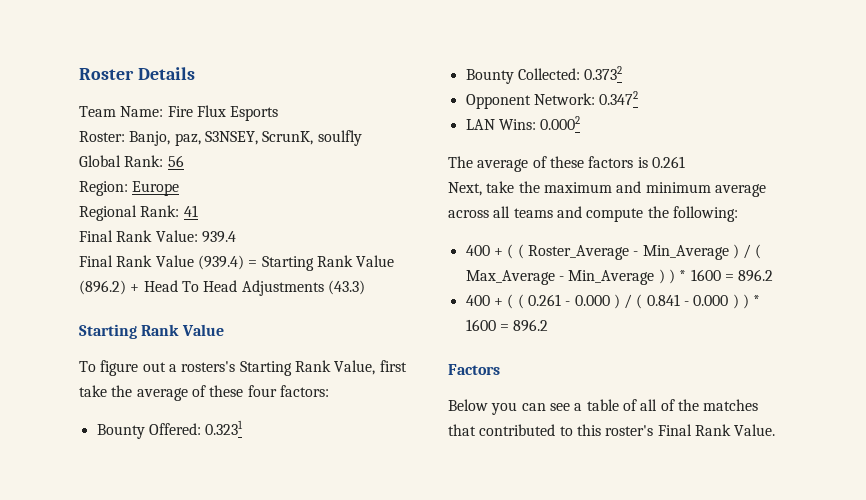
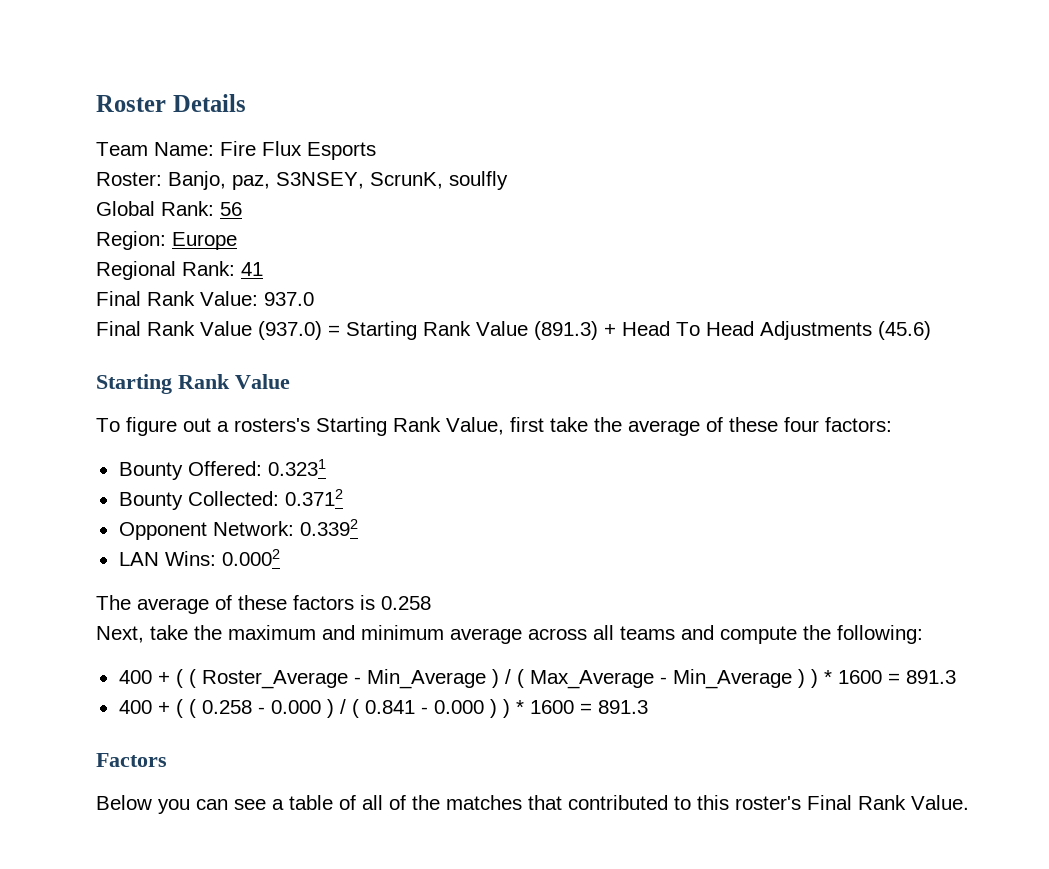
- Final Rank Value: 939.4
+ Final Rank Value: 937.0
- Final Rank Value (939.4) = Starting Rank Value (896.2) + Head To Head Adjustments (43.3)
+ Final Rank Value (937.0) = Starting Rank Value (891.3) + Head To Head Adjustments (45.6)
- Bounty Collected: 0.3732
+ Bounty Collected: 0.3712
- Opponent Network: 0.3472
+ Opponent Network: 0.3392
- The average of these factors is 0.261
+ The average of these factors is 0.258
- 400 + ( ( Roster_Average - Min_Average ) / ( Max_Average - Min_Average ) ) * 1600 = 896.2
- 400 + ( ( 0.261 - 0.000 ) / ( 0.841 - 0.000 ) ) * 1600 = 896.2
+ 400 + ( ( Roster_Average - Min_Average ) / ( Max_Average - Min_Average ) ) * 1600 = 891.3
+ 400 + ( ( 0.258 - 0.000 ) / ( 0.841 - 0.000 ) ) * 1600 = 891.3

